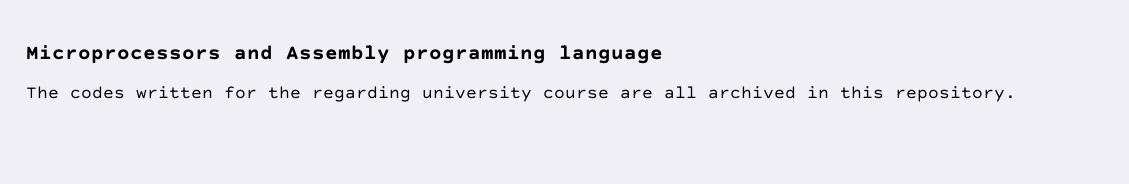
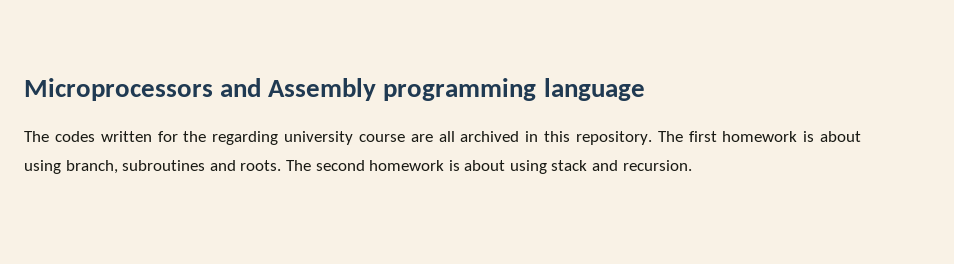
+ The first homework is about using branch, subroutines and roots. The second homework is about using stack and recursion.

